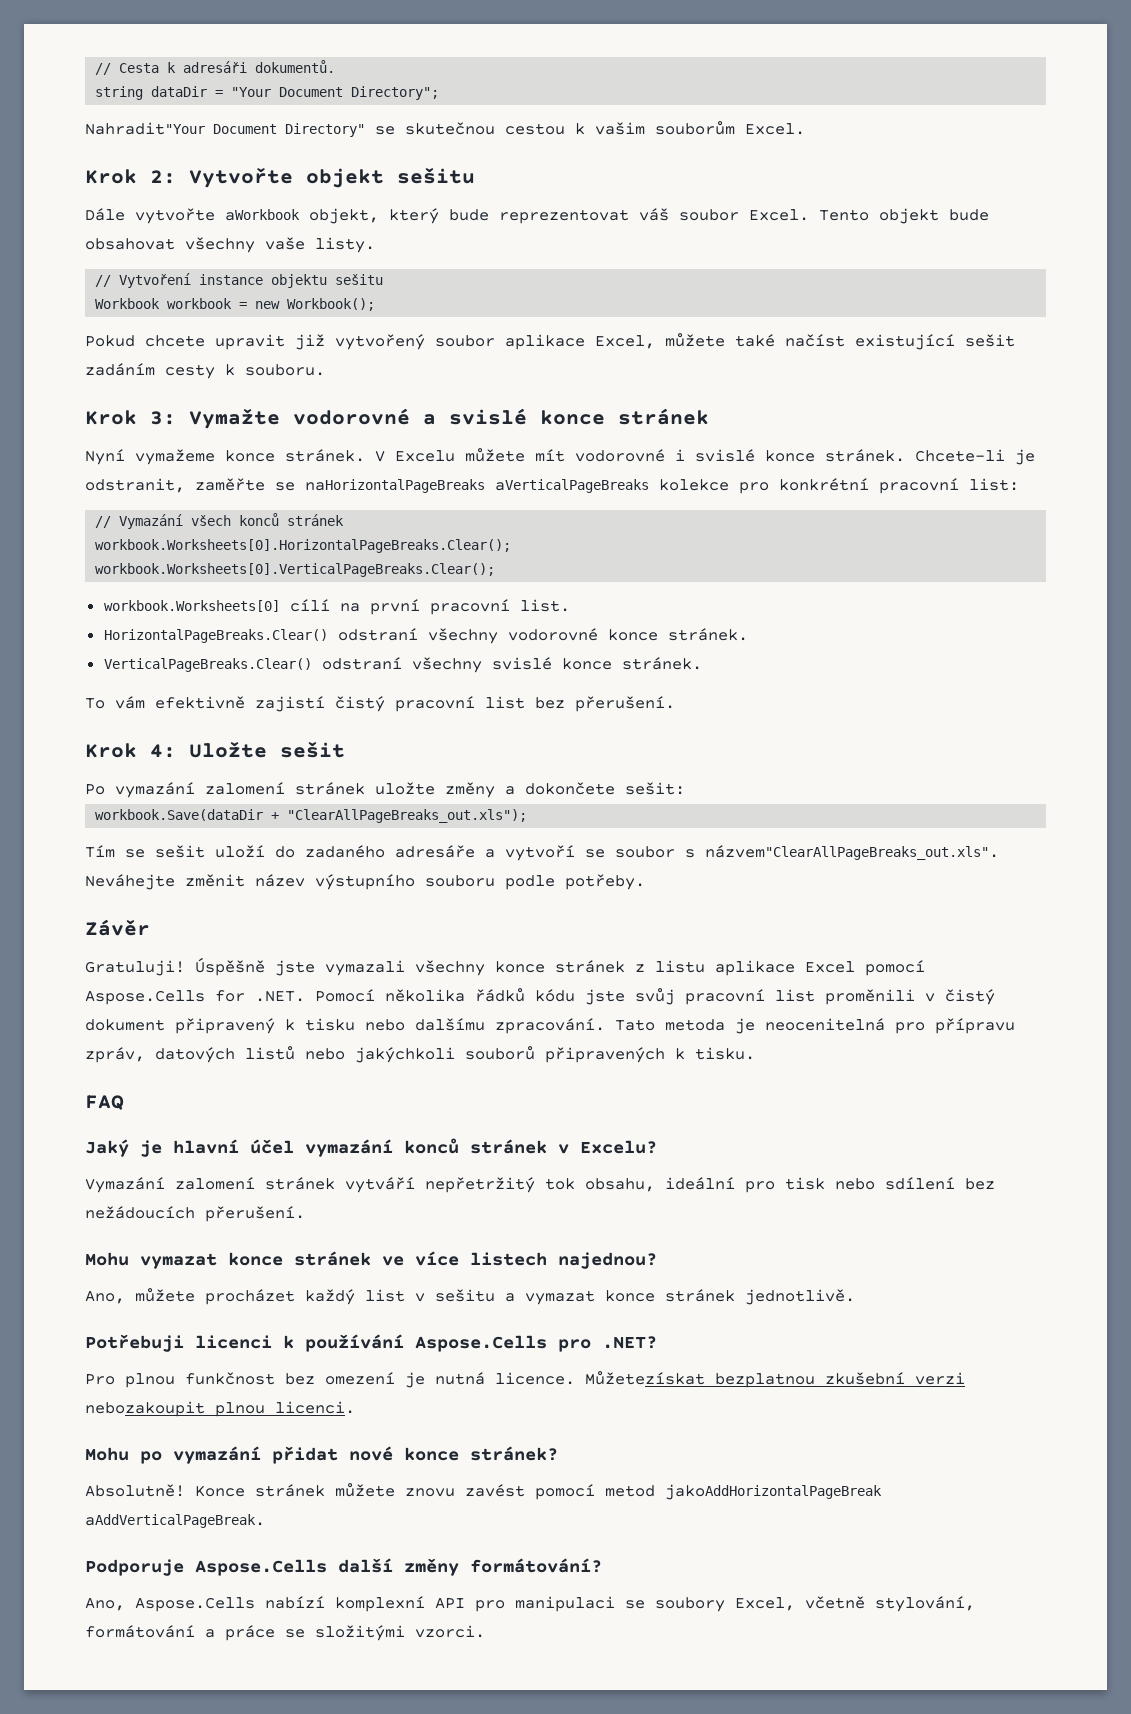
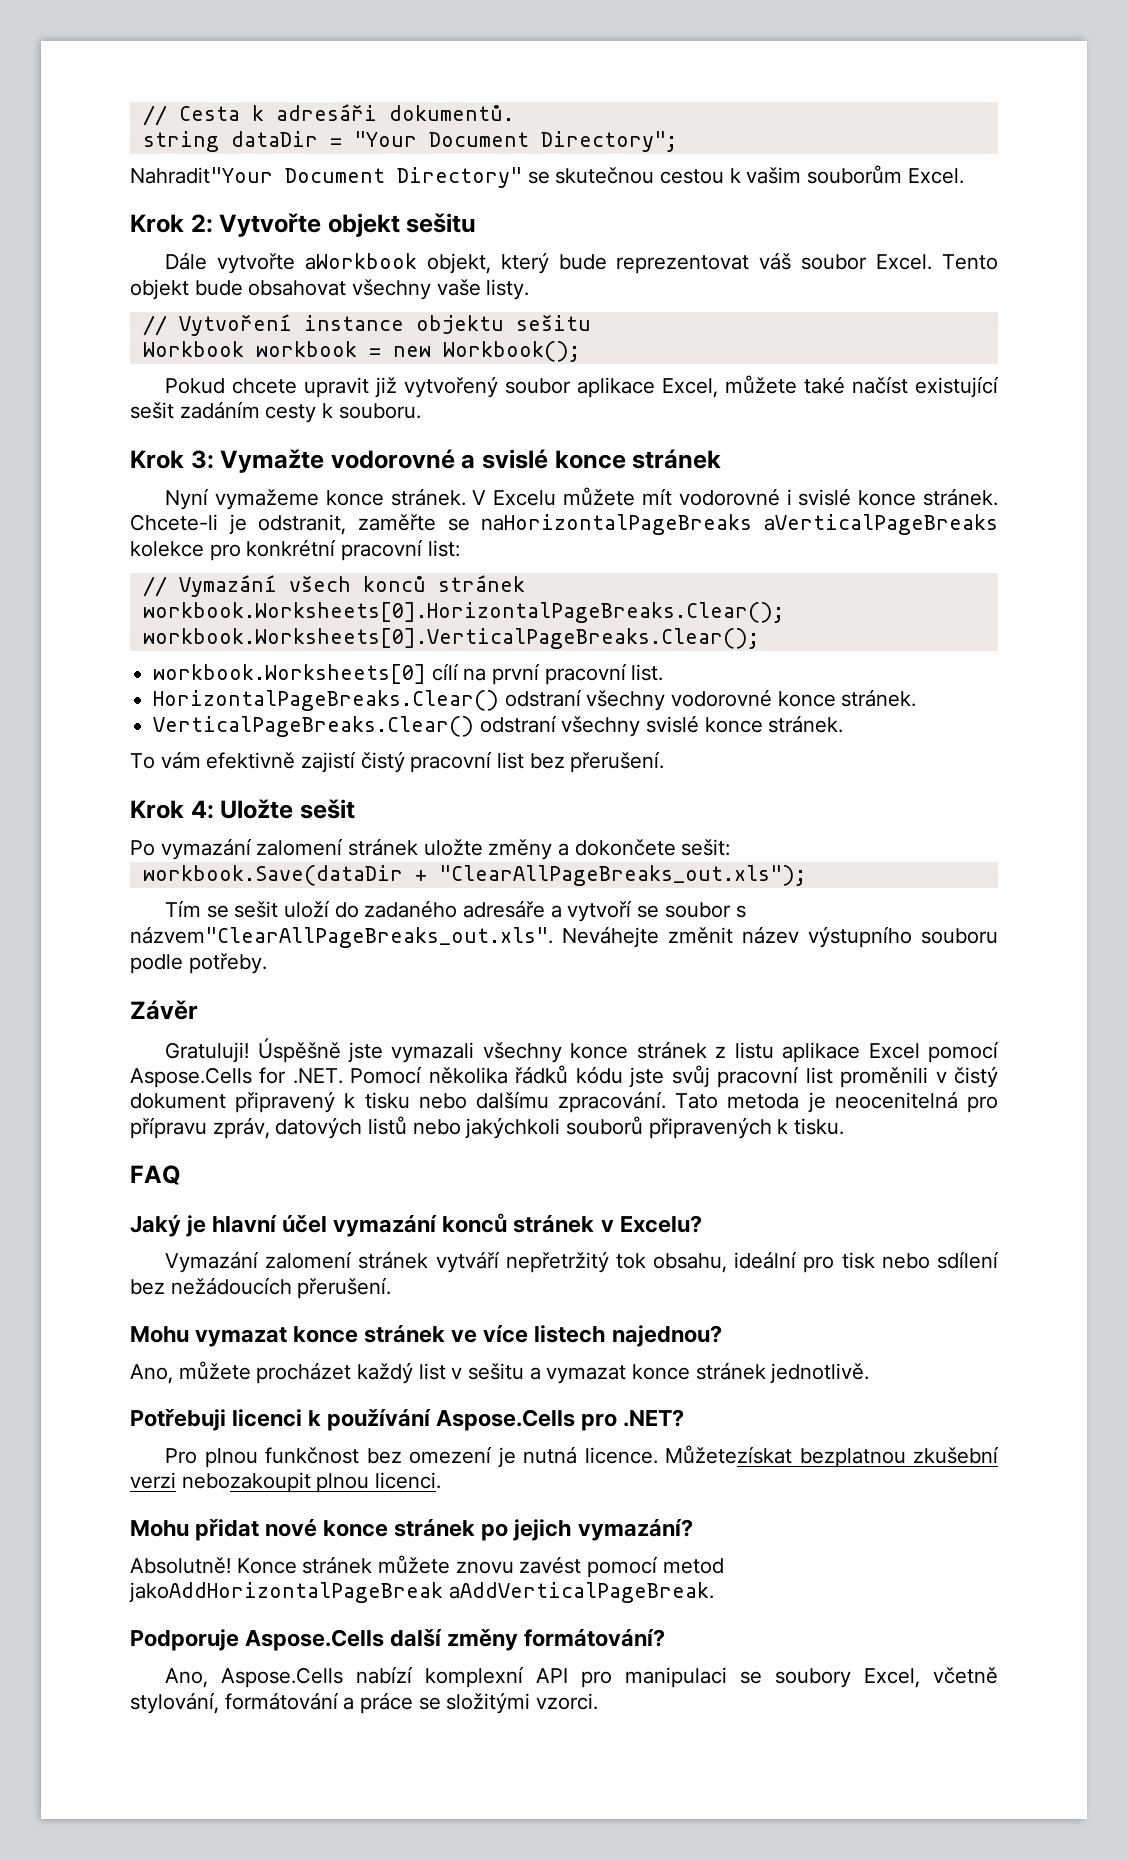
- Mohu po vymazání přidat nové konce stránek?
+ Mohu přidat nové konce stránek po jejich vymazání?

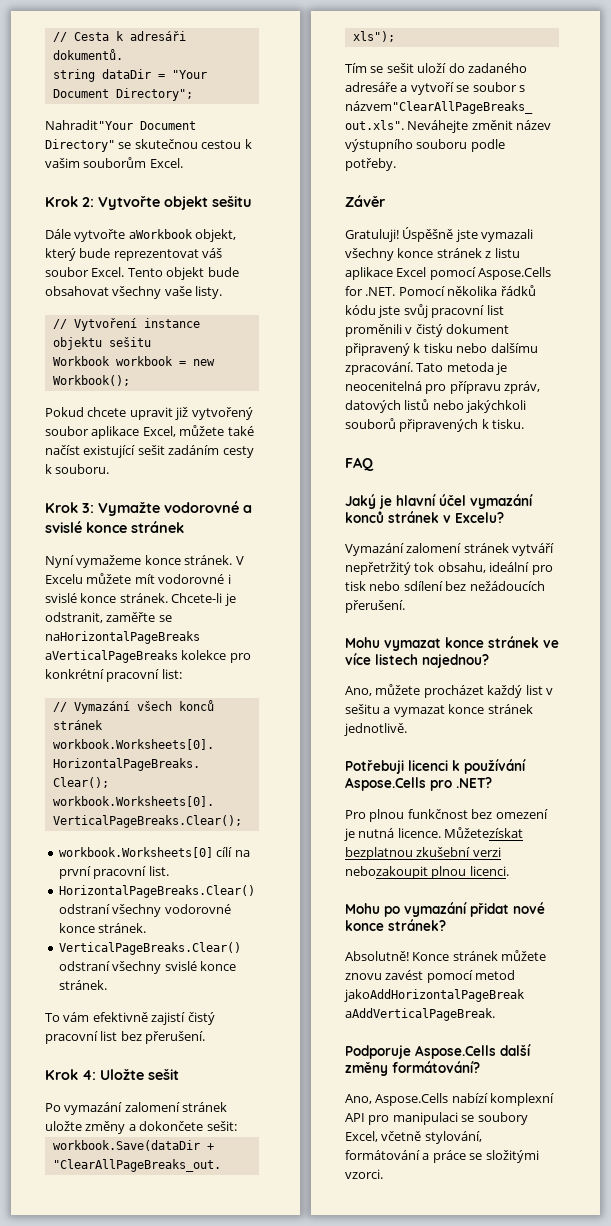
- Mohu přidat nové konce stránek po jejich vymazání?
+ Mohu po vymazání přidat nové konce stránek?

